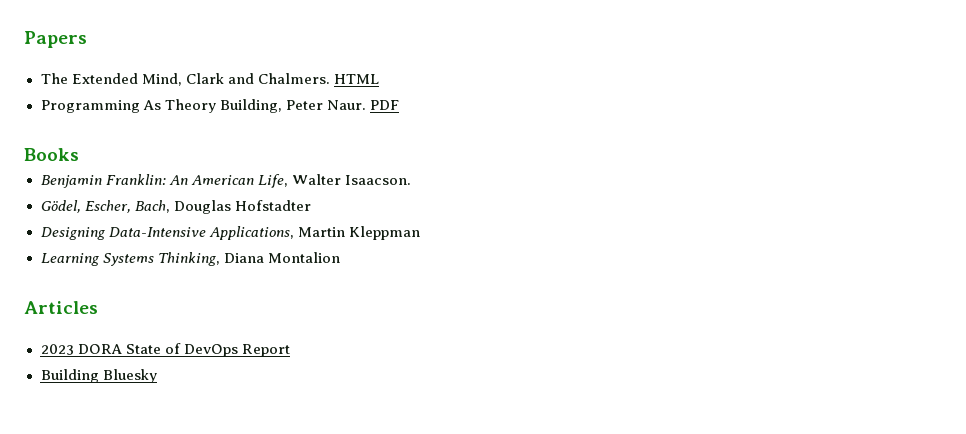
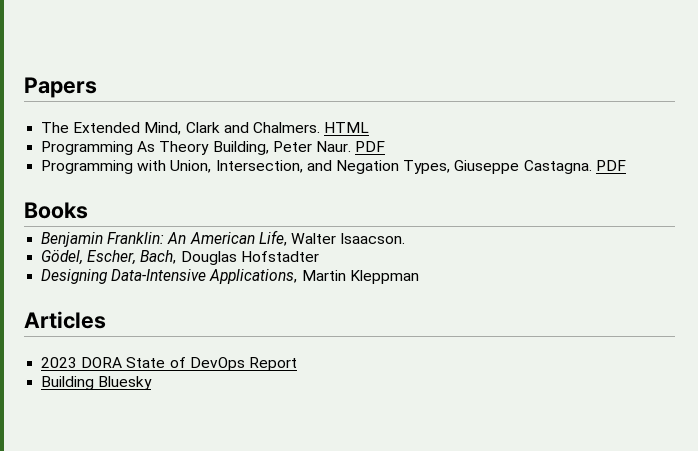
+ Programming with Union, Intersection, and Negation Types, Giuseppe Castagna. PDF
- Learning Systems Thinking, Diana Montalion

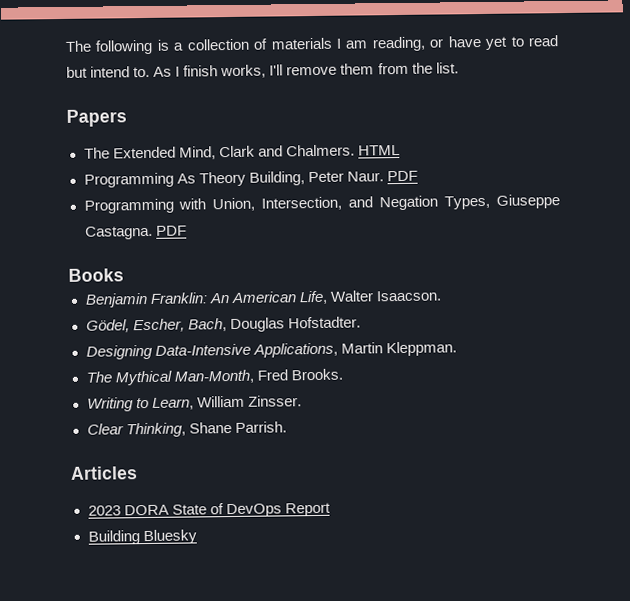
+ The following is a collection of materials I am reading, or have yet to read but intend to. As I finish works, I'll remove them from the list.
- Gödel, Escher, Bach, Douglas Hofstadter
+ Gödel, Escher, Bach, Douglas Hofstadter.
- Designing Data-Intensive Applications, Martin Kleppman
+ Designing Data-Intensive Applications, Martin Kleppman.
+ The Mythical Man-Month, Fred Brooks.
+ Writing to Learn, William Zinsser.
+ Clear Thinking, Shane Parrish.

